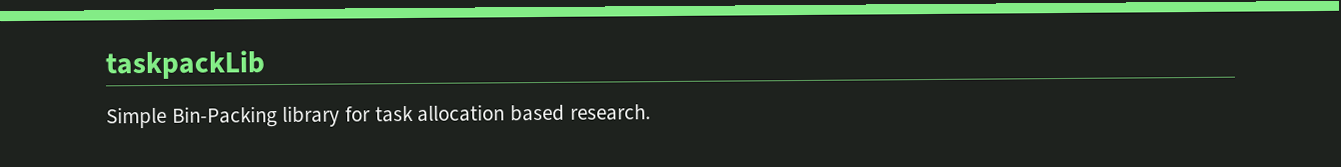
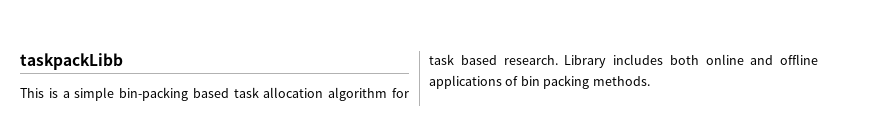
- taskpackLib
- Simple Bin-Packing library for task allocation based research.
+ taskpackLibb
+ This is a simple bin-packing based task allocation algorithm for task based research.
+ Library includes both online and offline applications of bin packing methods.

